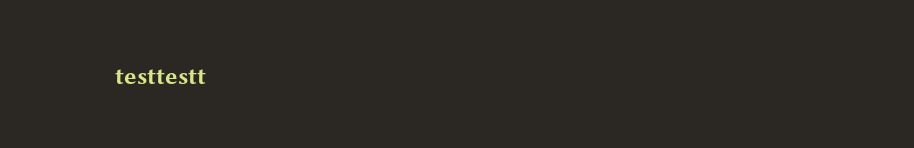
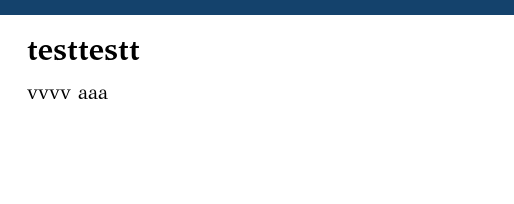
+ vvvv aaa

